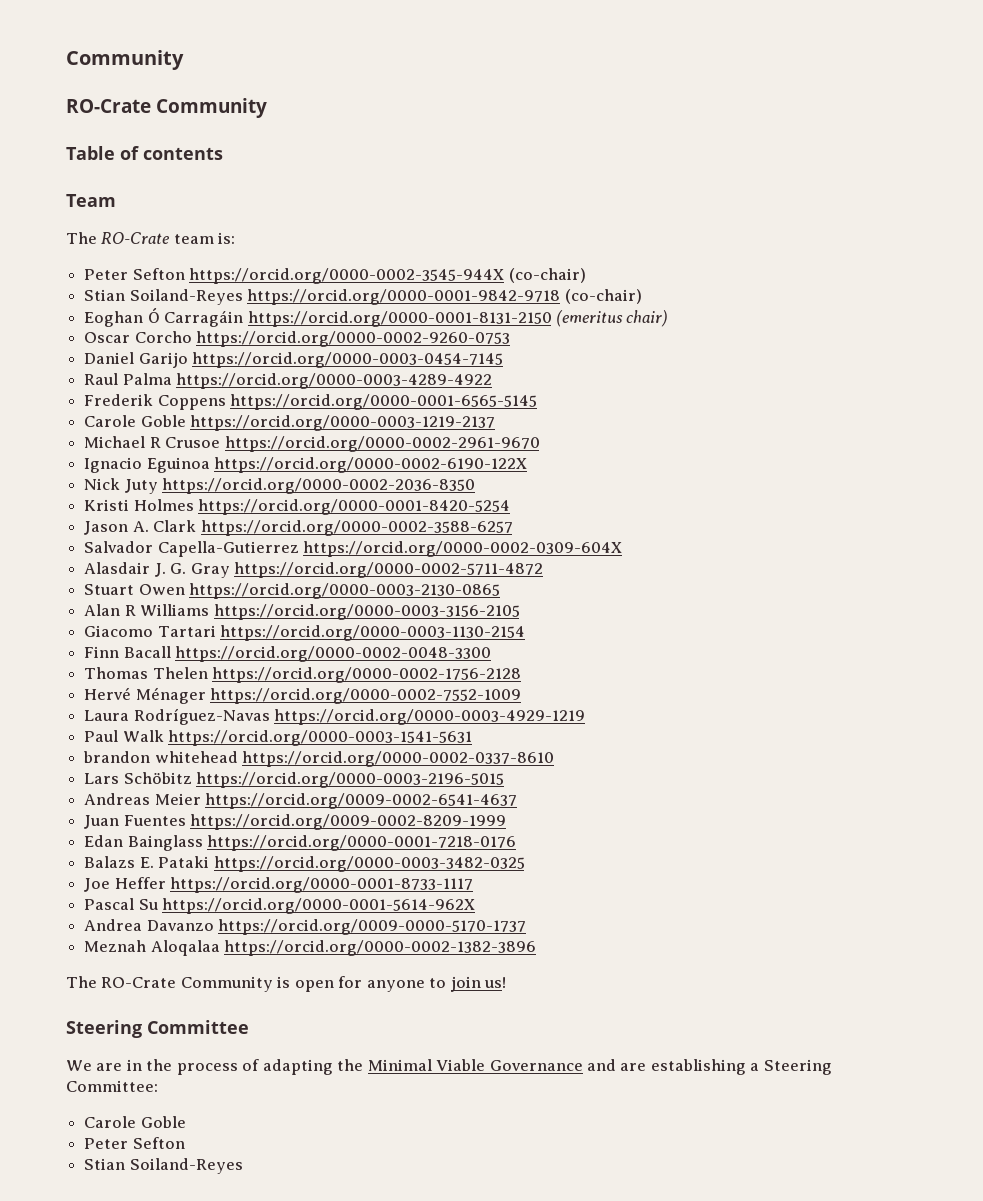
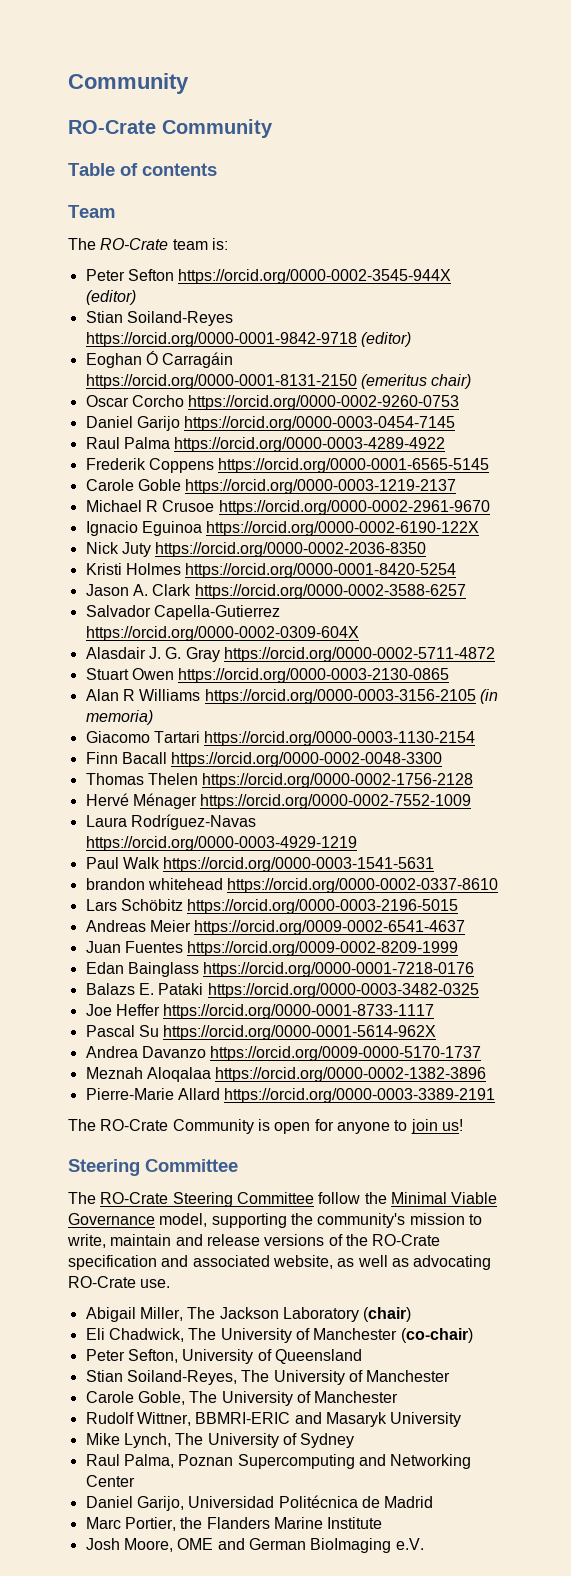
- Peter Sefton https://orcid.org/0000-0002-3545-944X (co-chair)
+ Peter Sefton https://orcid.org/0000-0002-3545-944X (editor)
- Stian Soiland-Reyes https://orcid.org/0000-0001-9842-9718 (co-chair)
+ Stian Soiland-Reyes https://orcid.org/0000-0001-9842-9718 (editor)
- Alan R Williams https://orcid.org/0000-0003-3156-2105
+ Alan R Williams https://orcid.org/0000-0003-3156-2105 (in memoria)
+ Pierre-Marie Allard https://orcid.org/0000-0003-3389-2191
- We are in the process of adapting the Minimal Viable Governance and are establishing a Steering Committee:
- Carole Goble
- Peter Sefton
- Stian Soiland-Reyes
+ The RO-Crate Steering Committee follow the Minimal Viable Governance model, supporting the community's mission to write, maintain and release versions of the RO-Crate specification and associated website, as well as advocating RO-Crate use.
+ Abigail Miller, The Jackson Laboratory (chair)
+ Eli Chadwick, The University of Manchester (co-chair)
+ Peter Sefton, University of Queensland
+ Stian Soiland-Reyes, The University of Manchester
+ Carole Goble, The University of Manchester
+ Rudolf Wittner, BBMRI-ERIC and Masaryk University
+ Mike Lynch, The University of Sydney
+ Raul Palma, Poznan Supercomputing and Networking Center
+ Daniel Garijo, Universidad Politécnica de Madrid
+ Marc Portier, the Flanders Marine Institute
+ Josh Moore, OME and German BioImaging e.V.

